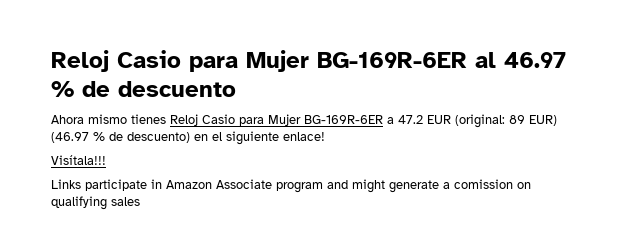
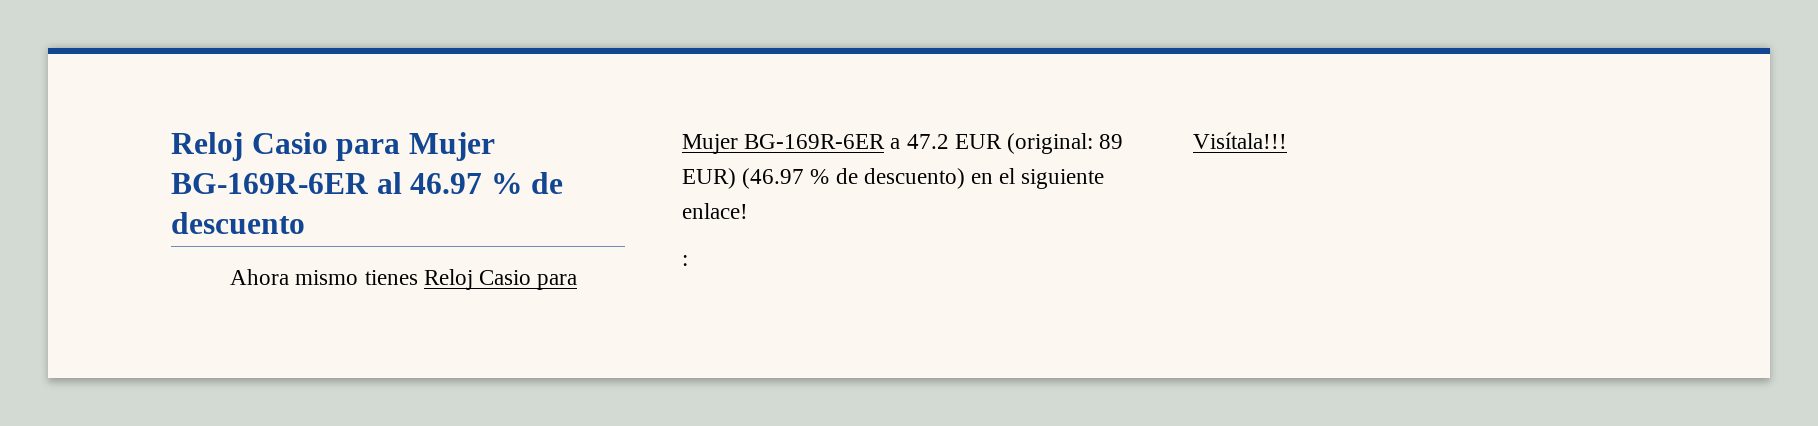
+ :
- Links participate in Amazon Associate program and might generate a comission on qualifying sales

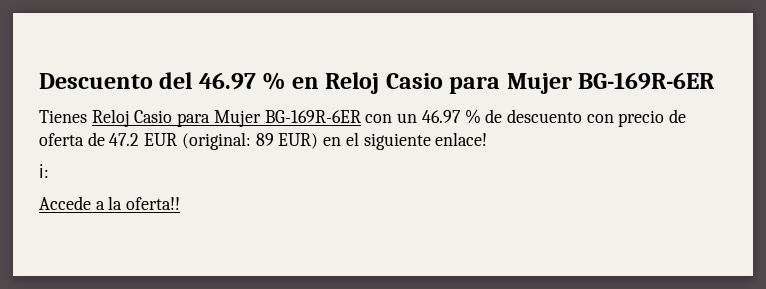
- Reloj Casio para Mujer BG-169R-6ER al 46.97 % de descuento
- Ahora mismo tienes Reloj Casio para Mujer BG-169R-6ER a 47.2 EUR (original: 89 EUR) (46.97 % de descuento) en el siguiente enlace!
+ Descuento del 46.97 % en Reloj Casio para Mujer BG-169R-6ER
+ Tienes Reloj Casio para Mujer BG-169R-6ER con un 46.97 % de descuento con precio de oferta de 47.2 EUR (original: 89 EUR) en el siguiente enlace!
- :
- Visítala!!!
+ ℹ:
+ Accede a la oferta!!

